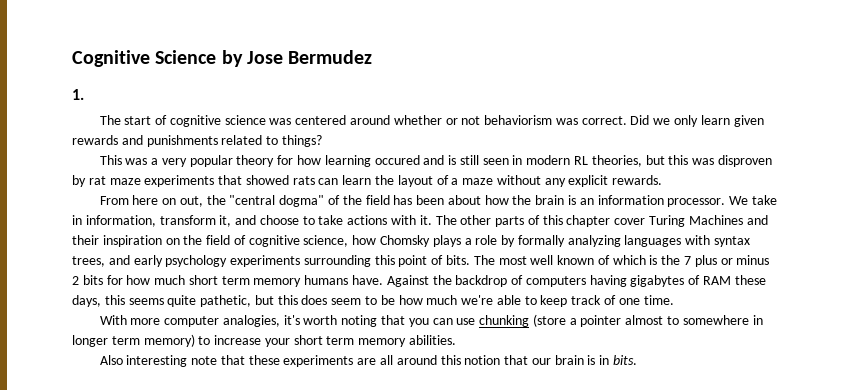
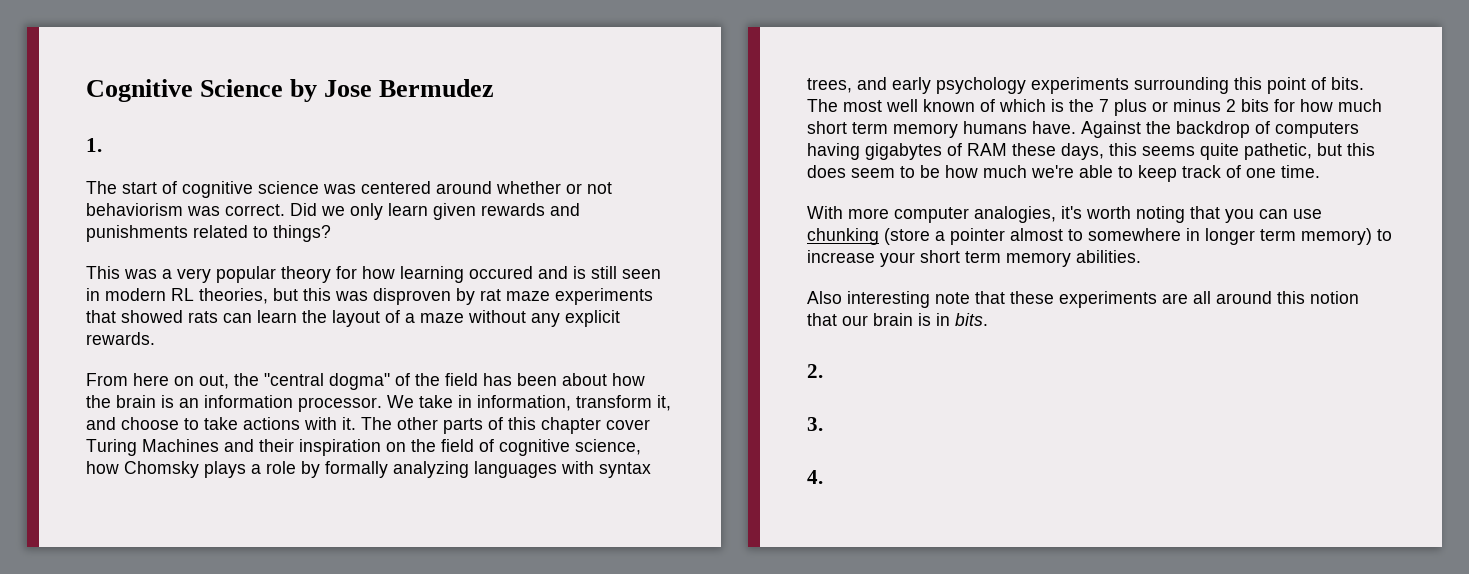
+ 2.
+ 3.
+ 4.

